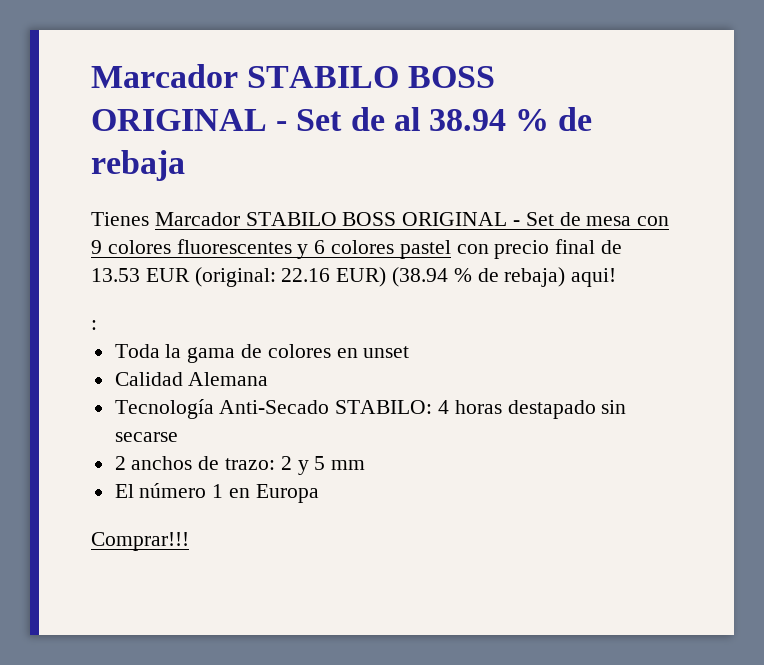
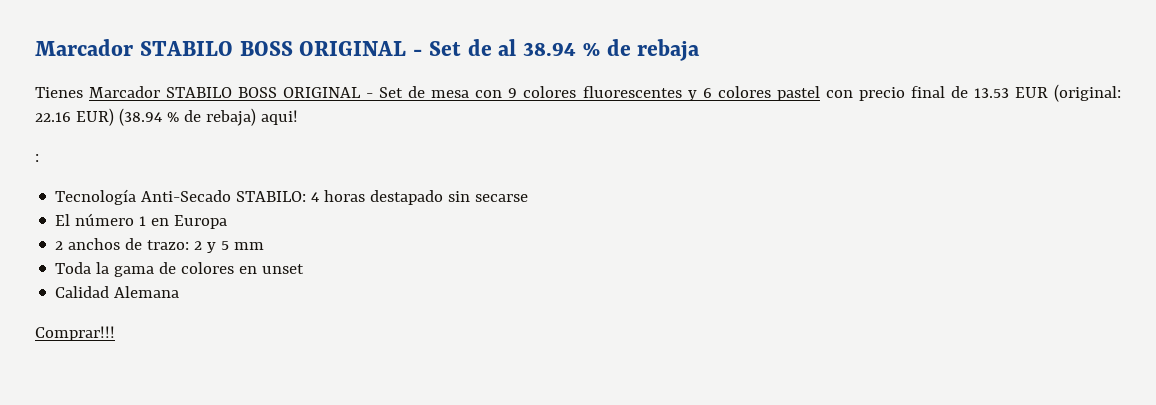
+ Tecnología Anti-Secado STABILO: 4 horas destapado sin secarse
+ El número 1 en Europa
+ 2 anchos de trazo: 2 y 5 mm
- Tecnología Anti-Secado STABILO: 4 horas destapado sin secarse
- 2 anchos de trazo: 2 y 5 mm
- El número 1 en Europa

